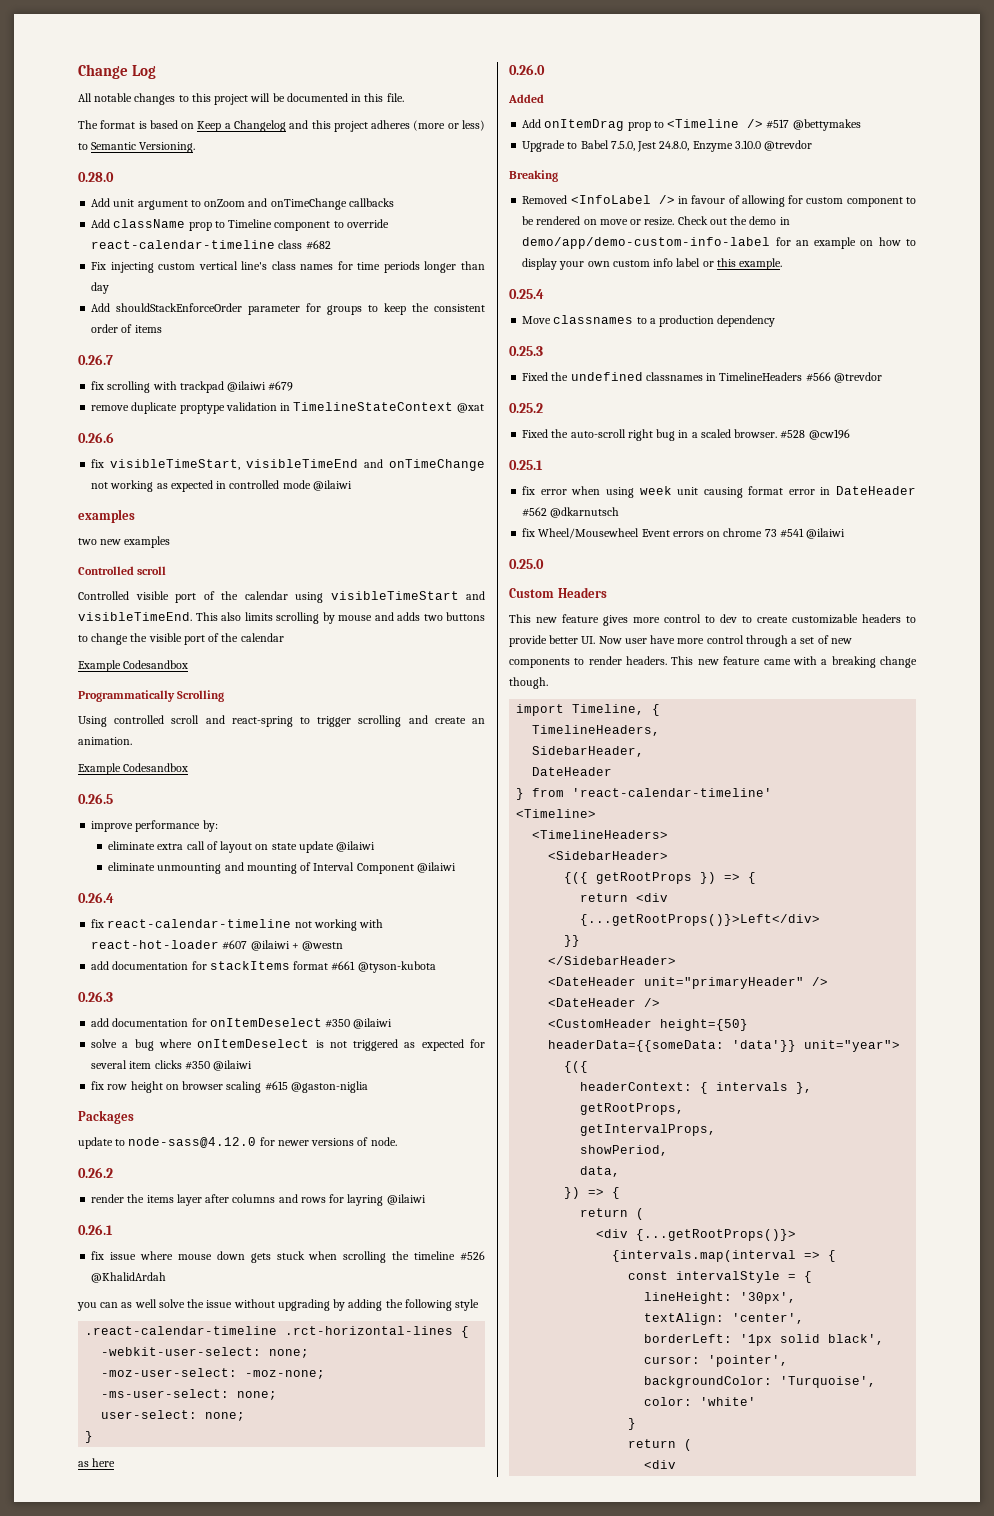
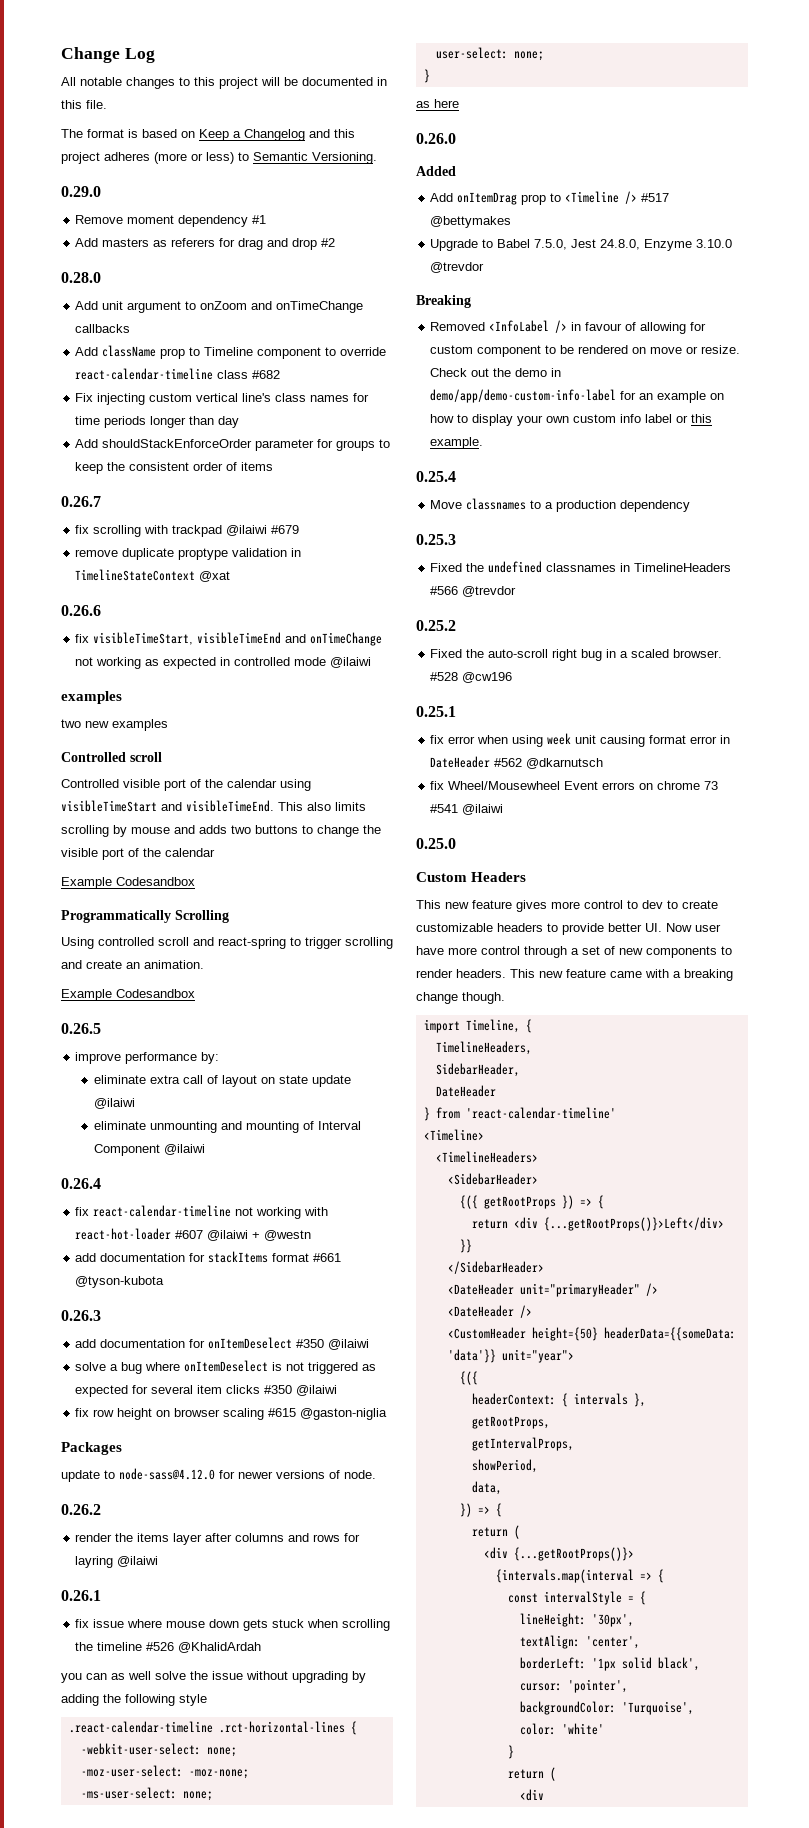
+ 0.29.0
+ Remove moment dependency #1
+ Add masters as referers for drag and drop #2

